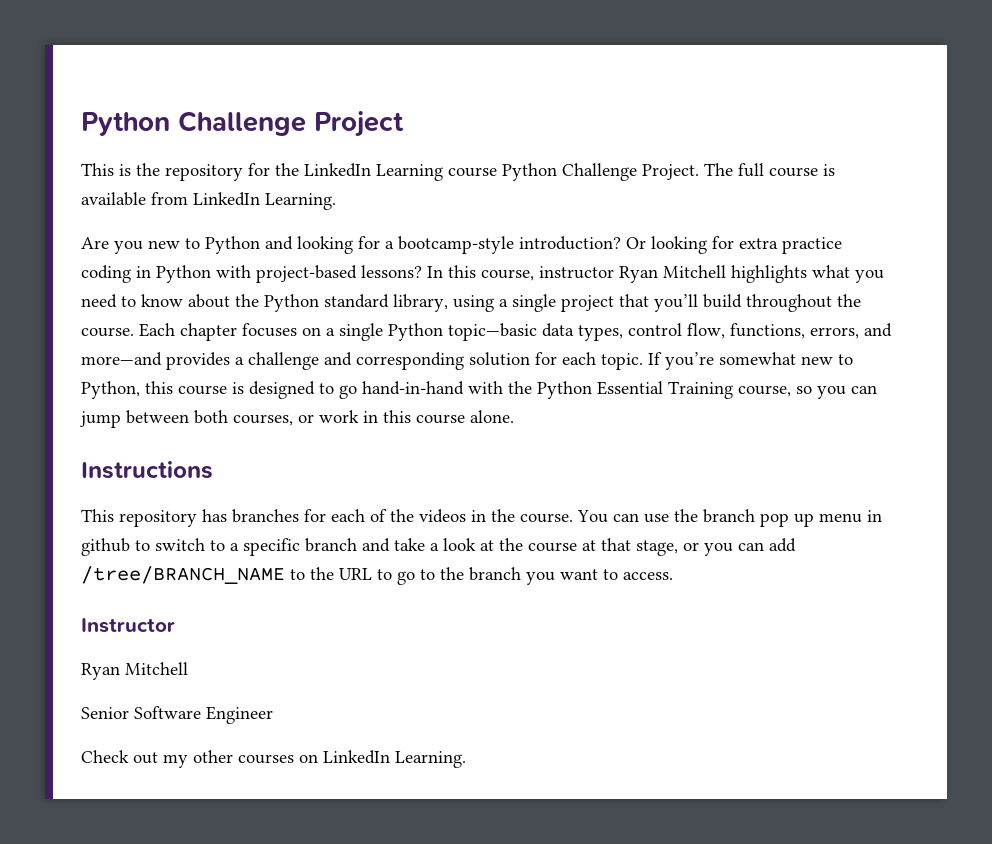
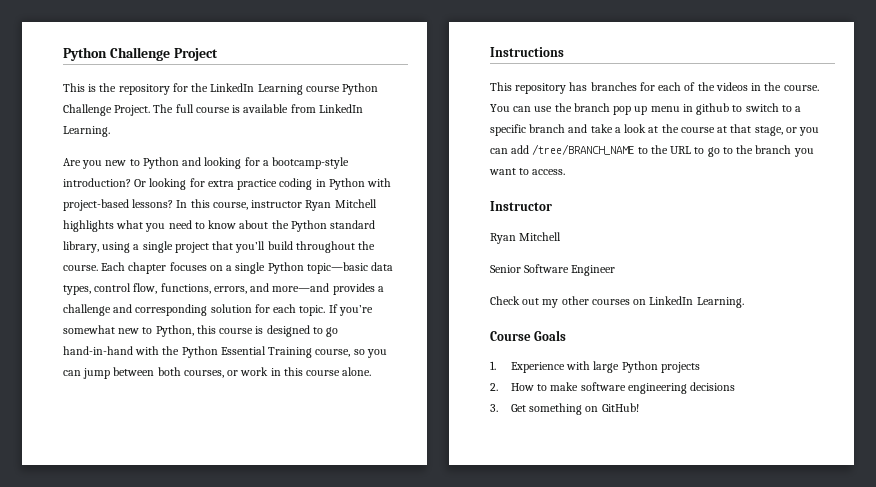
+ Course Goals
+ 1. Experience with large Python projects
+ 2. How to make software engineering decisions
+ 3. Get something on GitHub!

